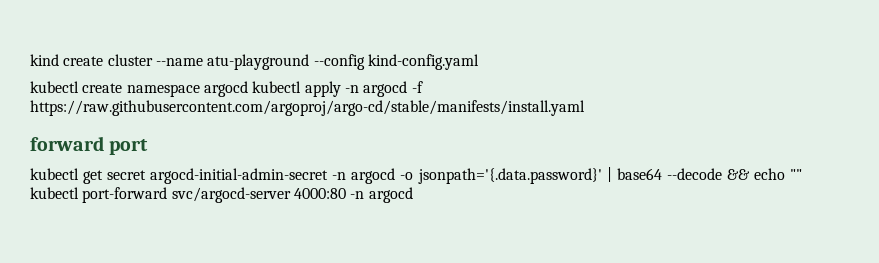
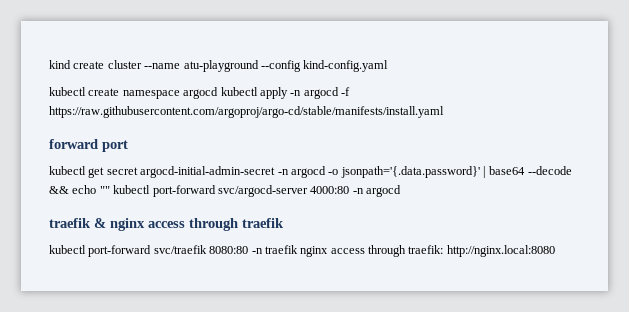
+ traefik & nginx access through traefik
+ kubectl port-forward svc/traefik 8080:80 -n traefik nginx access through traefik: http://nginx.local:8080

